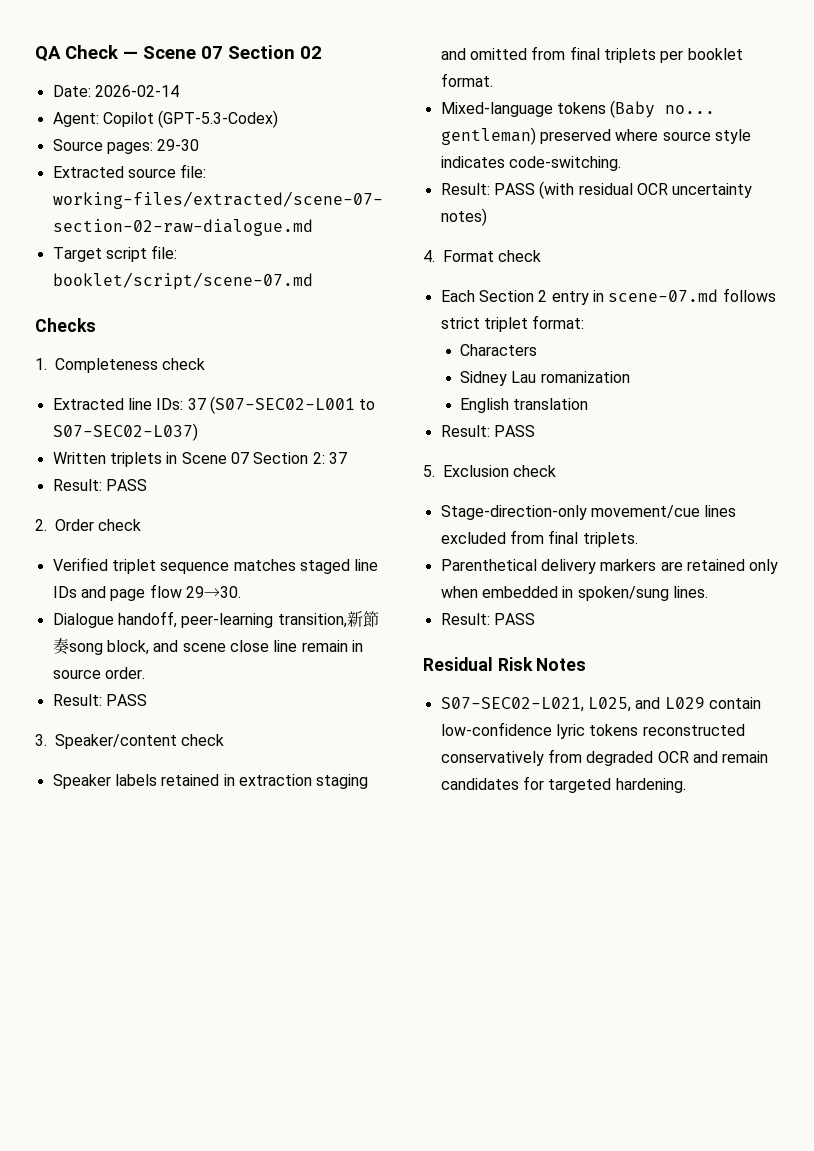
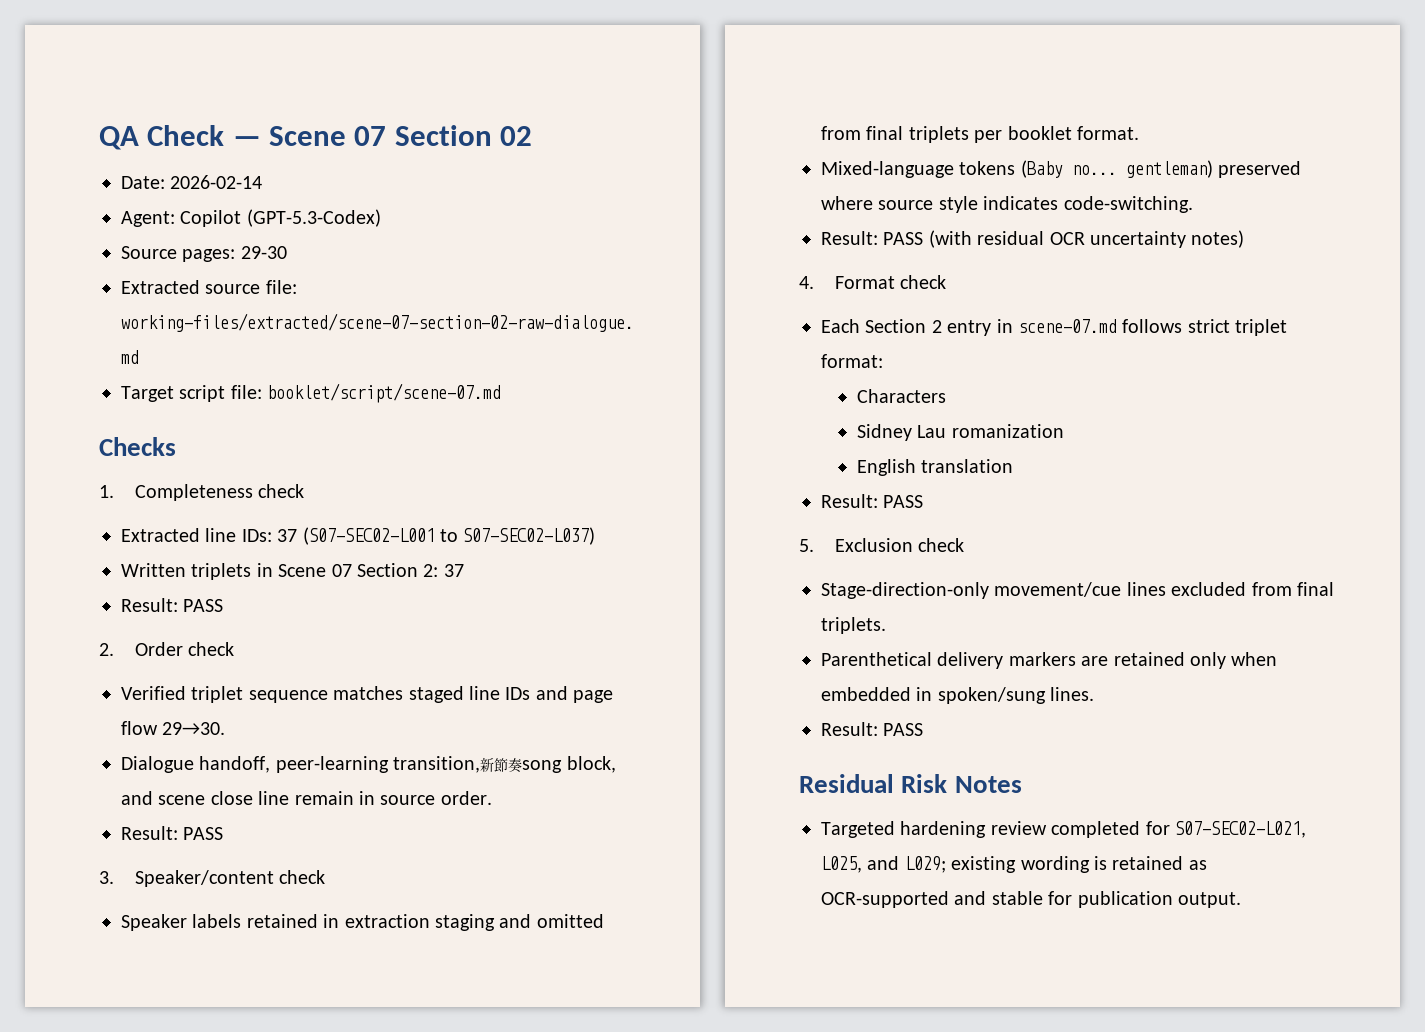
- S07-SEC02-L021, L025, and L029 contain low-confidence lyric tokens reconstructed conservatively from degraded OCR and remain candidates for targeted hardening.
+ Targeted hardening review completed for S07-SEC02-L021, L025, and L029; existing wording is retained as OCR-supported and stable for publication output.

